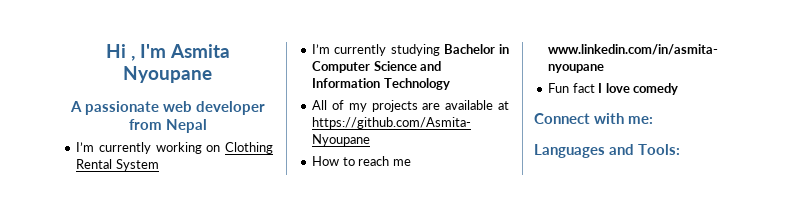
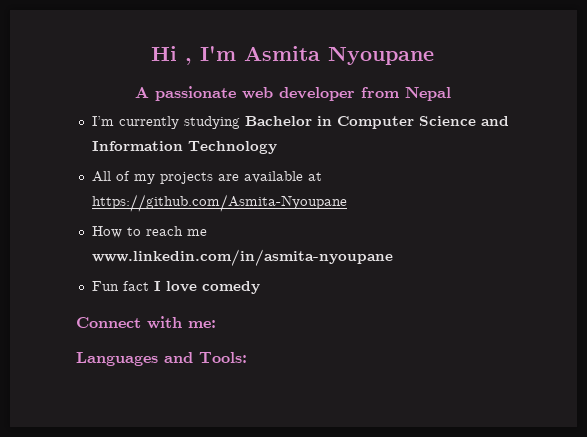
- I’m currently working on Clothing Rental System

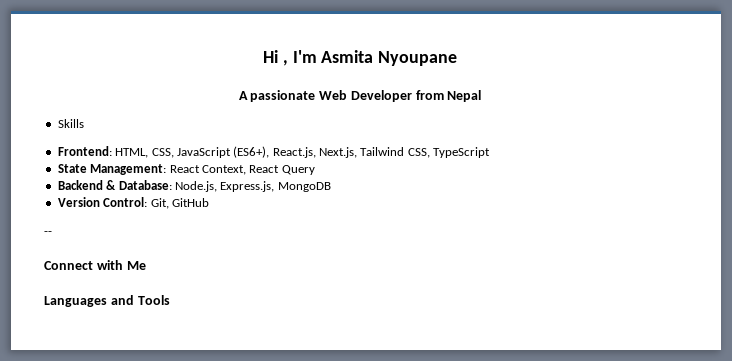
- A passionate web developer from Nepal
+ A passionate Web Developer from Nepal
- I’m currently studying Bachelor in Computer Science and Information Technology
- All of my projects are available at https://github.com/Asmita-Nyoupane
- How to reach me www.linkedin.com/in/asmita-nyoupane
- Fun fact I love comedy
+ Skills
+ Frontend: HTML, CSS, JavaScript (ES6+), React.js, Next.js, Tailwind CSS, TypeScript
+ State Management: React Context, React Query
+ Backend & Database: Node.js, Express.js, MongoDB
+ Version Control: Git, GitHub
+ --
- Connect with me:
+ Connect with Me
- Languages and Tools:
+ Languages and Tools

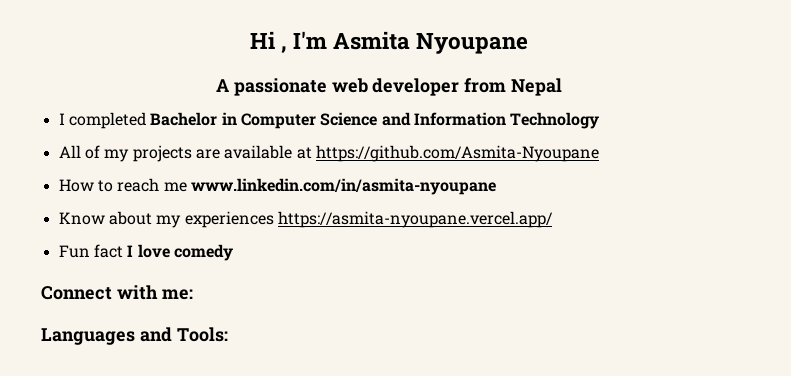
- A passionate Web Developer from Nepal
+ A passionate web developer from Nepal
- Skills
- Frontend: HTML, CSS, JavaScript (ES6+), React.js, Next.js, Tailwind CSS, TypeScript
- State Management: React Context, React Query
- Backend & Database: Node.js, Express.js, MongoDB
- Version Control: Git, GitHub
- --
+ I completed Bachelor in Computer Science and Information Technology
+ All of my projects are available at https://github.com/Asmita-Nyoupane
+ How to reach me www.linkedin.com/in/asmita-nyoupane
+ Know about my experiences https://asmita-nyoupane.vercel.app/
+ Fun fact I love comedy
- Connect with Me
+ Connect with me:
- Languages and Tools
+ Languages and Tools:

